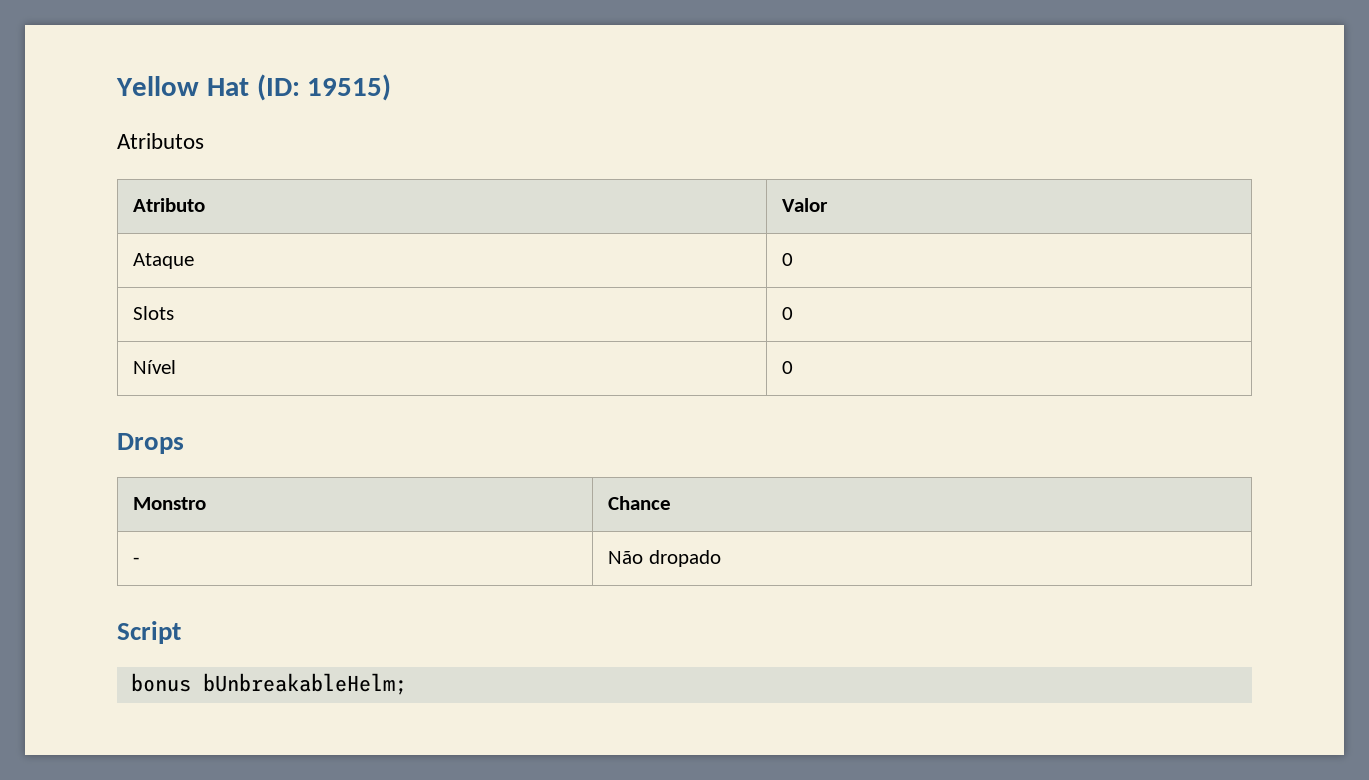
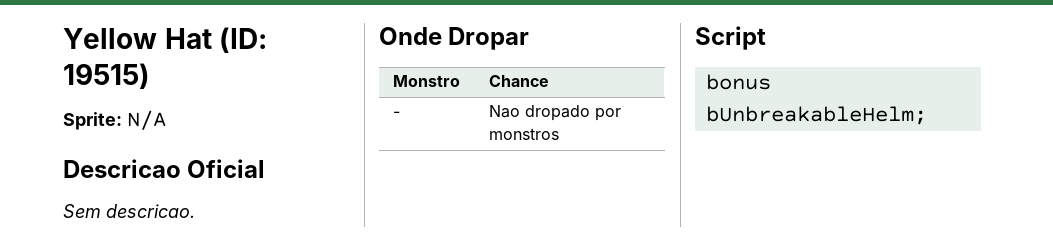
- Atributos
- Atributo | Valor
- Ataque | 0
- Slots | 0
- Nível | 0
- Drops
+ Sprite: N/A
+ Descricao Oficial
+ Sem descricao.
+ Onde Dropar
- - | Não dropado
+ - | Nao dropado por monstros

